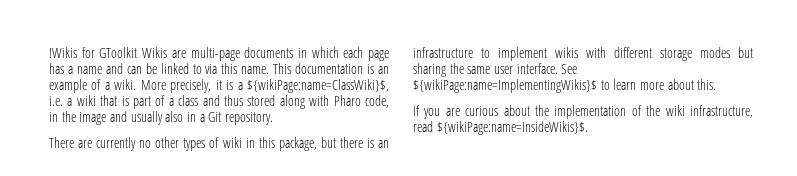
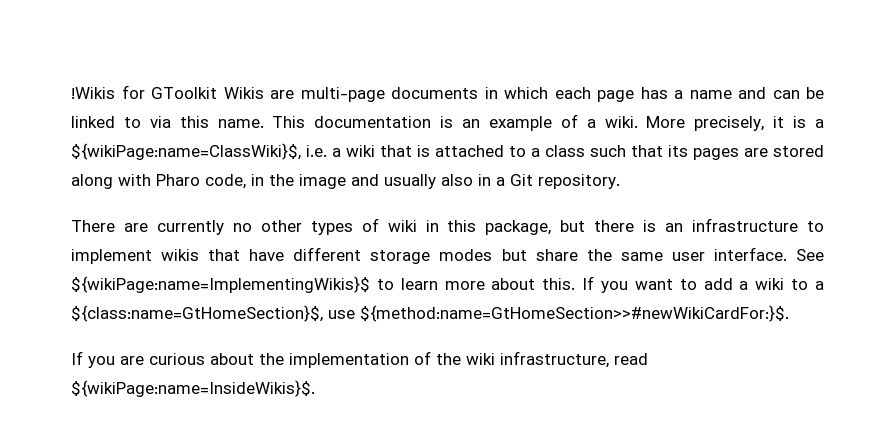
- More precisely, it is a ${wikiPage:name=ClassWiki}$, i.e. a wiki that is part of a class and thus stored along with Pharo code, in the image and usually also in a Git repository.
+ More precisely, it is a ${wikiPage:name=ClassWiki}$, i.e. a wiki that is attached to a class such that its pages are stored along with Pharo code, in the image and usually also in a Git repository.
- There are currently no other types of wiki in this package, but there is an infrastructure to implement wikis with different storage modes but sharing the same user interface.
+ There are currently no other types of wiki in this package, but there is an infrastructure to implement wikis that have different storage modes but share the same user interface.
+ If you want to add a wiki to a ${class:name=GtHomeSection}$, use ${method:name=GtHomeSection>>#newWikiCardFor:}$.

